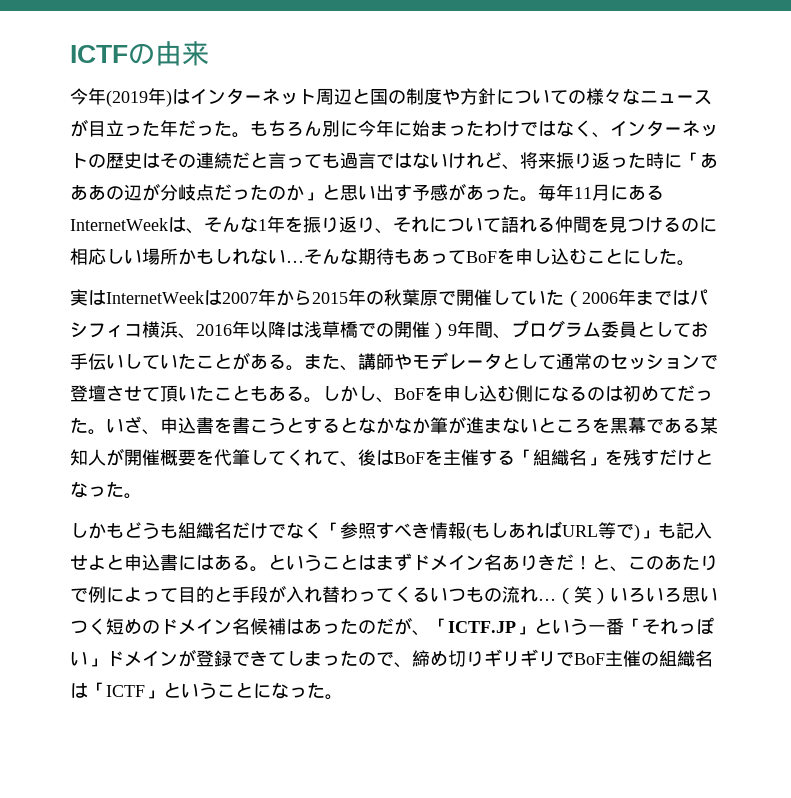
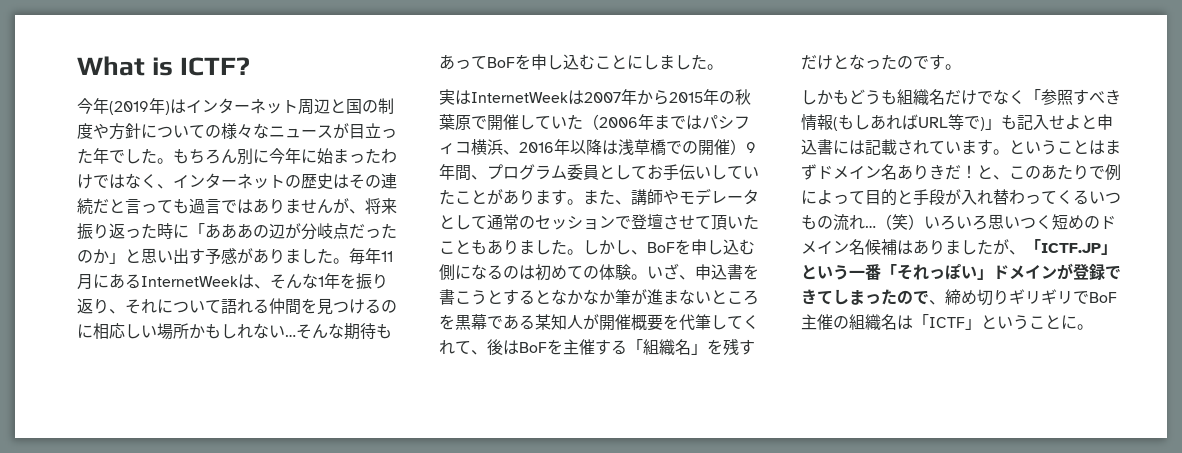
- ICTFの由来
+ What is ICTF?
- 今年(2019年)はインターネット周辺と国の制度や方針についての様々なニュースが目立った年だった。
+ 今年(2019年)はインターネット周辺と国の制度や方針についての様々なニュースが目立った年でした。
- もちろん別に今年に始まったわけではなく、インターネットの歴史はその連続だと言っても過言ではないけれど、将来振り返った時に「あああの辺が分岐点だったのか」と思い出す予感があった。
+ もちろん別に今年に始まったわけではなく、インターネットの歴史はその連続だと言っても過言ではありませんが、将来振り返った時に「あああの辺が分岐点だったのか」と思い出す予感がありました。
- そんな期待もあってBoFを申し込むことにした。
+ そんな期待もあってBoFを申し込むことにしました。
- 実はInternetWeekは2007年から2015年の秋葉原で開催していた（2006年まではパシフィコ横浜、2016年以降は浅草橋での開催）9年間、プログラム委員としてお手伝いしていたことがある。
+ 実はInternetWeekは2007年から2015年の秋葉原で開催していた（2006年まではパシフィコ横浜、2016年以降は浅草橋での開催）9年間、プログラム委員としてお手伝いしていたことがあります。
- また、講師やモデレータとして通常のセッションで登壇させて頂いたこともある。
+ また、講師やモデレータとして通常のセッションで登壇させて頂いたこともありました。
- しかし、BoFを申し込む側になるのは初めてだった。
+ しかし、BoFを申し込む側になるのは初めての体験。
- いざ、申込書を書こうとするとなかなか筆が進まないところを黒幕である某知人が開催概要を代筆してくれて、後はBoFを主催する「組織名」を残すだけとなった。
+ いざ、申込書を書こうとするとなかなか筆が進まないところを黒幕である某知人が開催概要を代筆してくれて、後はBoFを主催する「組織名」を残すだけとなったのです。
- しかもどうも組織名だけでなく「参照すべき情報(もしあればURL等で)」も記入せよと申込書にはある。
+ しかもどうも組織名だけでなく「参照すべき情報(もしあればURL等で)」も記入せよと申込書には記載されています。
- （笑）いろいろ思いつく短めのドメイン名候補はあったのだが、「ICTF.JP」という一番「それっぽい」ドメインが登録できてしまったので、締め切りギリギリでBoF主催の組織名は「ICTF」ということになった。
+ （笑）いろいろ思いつく短めのドメイン名候補はありましたが、「ICTF.JP」という一番「それっぽい」ドメインが登録できてしまったので、締め切りギリギリでBoF主催の組織名は「ICTF」ということに。

